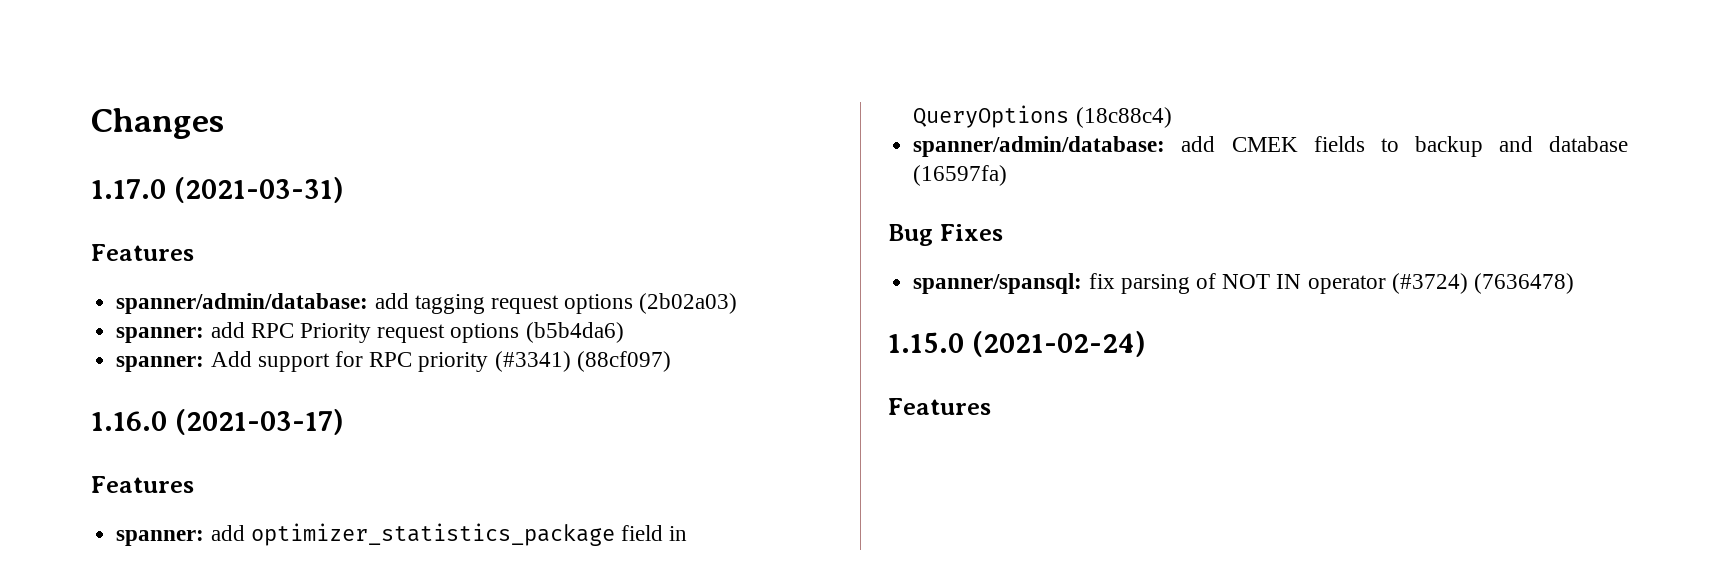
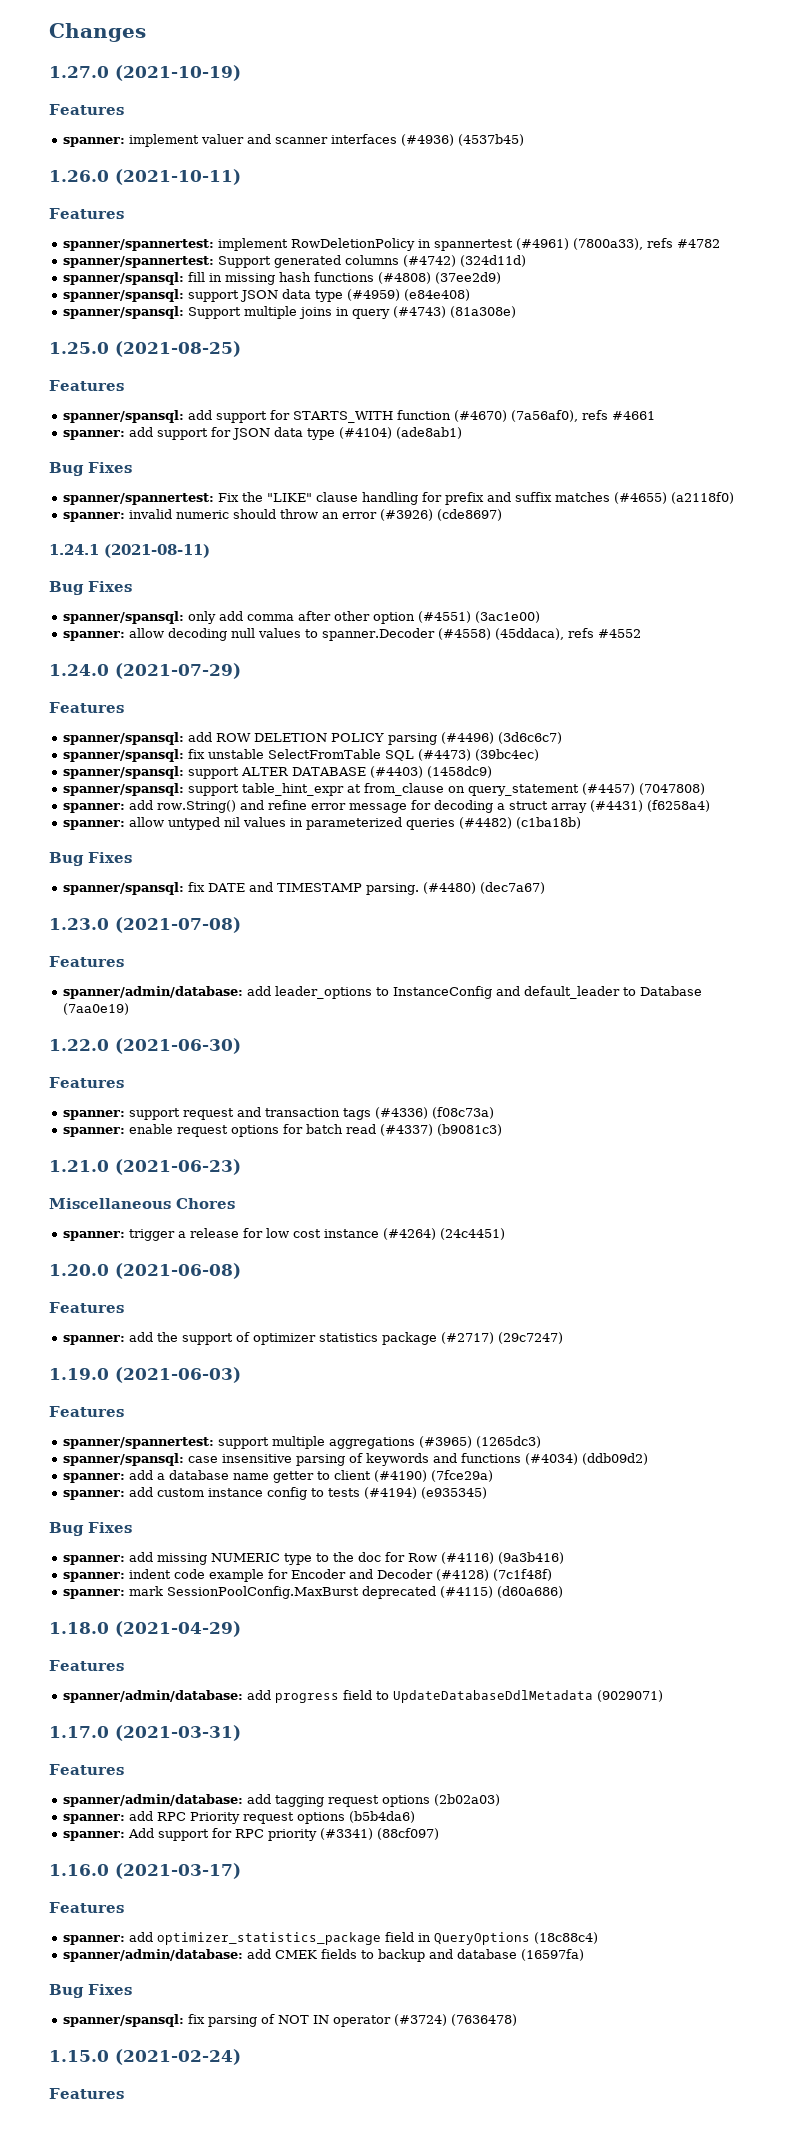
+ 1.27.0 (2021-10-19)
+ Features
+ spanner: implement valuer and scanner interfaces (#4936) (4537b45)
+ 1.26.0 (2021-10-11)
+ Features
+ spanner/spannertest: implement RowDeletionPolicy in spannertest (#4961) (7800a33), refs #4782
+ spanner/spannertest: Support generated columns (#4742) (324d11d)
+ spanner/spansql: fill in missing hash functions (#4808) (37ee2d9)
+ spanner/spansql: support JSON data type (#4959) (e84e408)
+ spanner/spansql: Support multiple joins in query (#4743) (81a308e)
+ 1.25.0 (2021-08-25)
+ Features
+ spanner/spansql: add support for STARTS_WITH function (#4670) (7a56af0), refs #4661
+ spanner: add support for JSON data type (#4104) (ade8ab1)
+ Bug Fixes
+ spanner/spannertest: Fix the "LIKE" clause handling for prefix and suffix matches (#4655) (a2118f0)
+ spanner: invalid numeric should throw an error (#3926) (cde8697)
+ 1.24.1 (2021-08-11)
+ Bug Fixes
+ spanner/spansql: only add comma after other option (#4551) (3ac1e00)
+ spanner: allow decoding null values to spanner.Decoder (#4558) (45ddaca), refs #4552
+ 1.24.0 (2021-07-29)
+ Features
+ spanner/spansql: add ROW DELETION POLICY parsing (#4496) (3d6c6c7)
+ spanner/spansql: fix unstable SelectFromTable SQL (#4473) (39bc4ec)
+ spanner/spansql: support ALTER DATABASE (#4403) (1458dc9)
+ spanner/spansql: support table_hint_expr at from_clause on query_statement (#4457) (7047808)
+ spanner: add row.String() and refine error message for decoding a struct array (#4431) (f6258a4)
+ spanner: allow untyped nil values in parameterized queries (#4482) (c1ba18b)
+ Bug Fixes
+ spanner/spansql: fix DATE and TIMESTAMP parsing. (#4480) (dec7a67)
+ 1.23.0 (2021-07-08)
+ Features
+ spanner/admin/database: add leader_options to InstanceConfig and default_leader to Database (7aa0e19)
+ 1.22.0 (2021-06-30)
+ Features
+ spanner: support request and transaction tags (#4336) (f08c73a)
+ spanner: enable request options for batch read (#4337) (b9081c3)
+ 1.21.0 (2021-06-23)
+ Miscellaneous Chores
+ spanner: trigger a release for low cost instance (#4264) (24c4451)
+ 1.20.0 (2021-06-08)
+ Features
+ spanner: add the support of optimizer statistics package (#2717) (29c7247)
+ 1.19.0 (2021-06-03)
+ Features
+ spanner/spannertest: support multiple aggregations (#3965) (1265dc3)
+ spanner/spansql: case insensitive parsing of keywords and functions (#4034) (ddb09d2)
+ spanner: add a database name getter to client (#4190) (7fce29a)
+ spanner: add custom instance config to tests (#4194) (e935345)
+ Bug Fixes
+ spanner: add missing NUMERIC type to the doc for Row (#4116) (9a3b416)
+ spanner: indent code example for Encoder and Decoder (#4128) (7c1f48f)
+ spanner: mark SessionPoolConfig.MaxBurst deprecated (#4115) (d60a686)
+ 1.18.0 (2021-04-29)
+ Features
+ spanner/admin/database: add progress field to UpdateDatabaseDdlMetadata (9029071)

